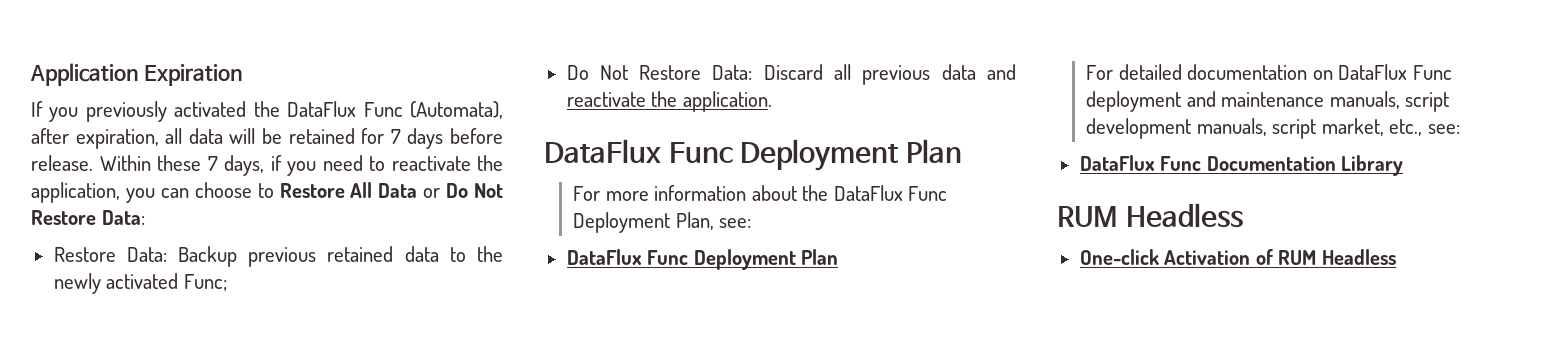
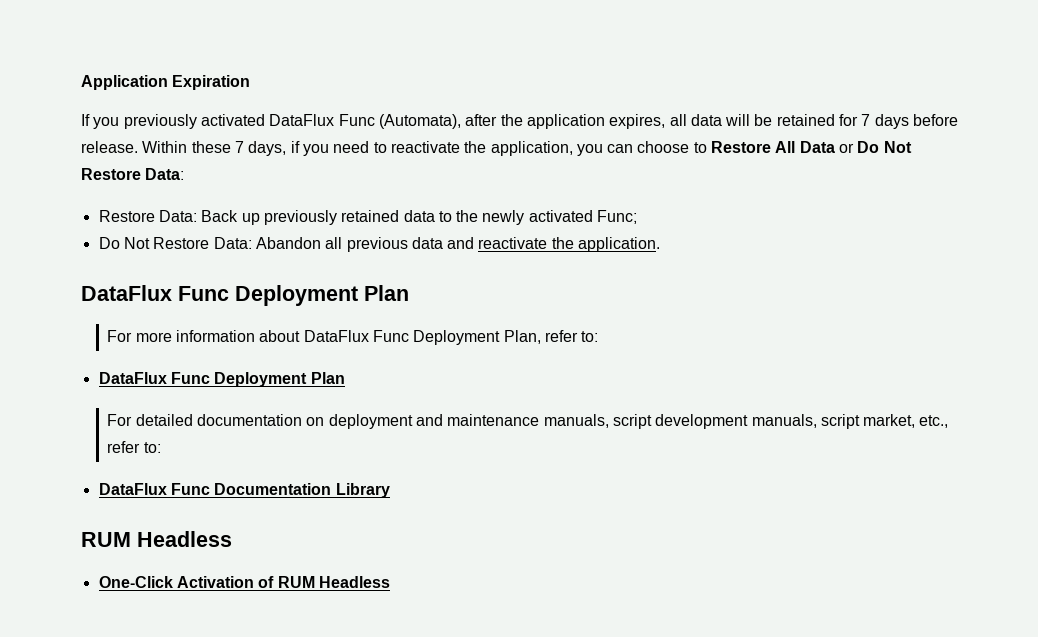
- If you previously activated the DataFlux Func (Automata), after expiration, all data will be retained for 7 days before release.
+ If you previously activated DataFlux Func (Automata), after the application expires, all data will be retained for 7 days before release.
- Restore Data: Backup previous retained data to the newly activated Func;
+ Restore Data: Back up previously retained data to the newly activated Func;
- Do Not Restore Data: Discard all previous data and reactivate the application.
+ Do Not Restore Data: Abandon all previous data and reactivate the application.
- For more information about the DataFlux Func Deployment Plan, see:
+ For more information about DataFlux Func Deployment Plan, refer to:
- For detailed documentation on DataFlux Func deployment and maintenance manuals, script development manuals, script market, etc., see:
+ For detailed documentation on deployment and maintenance manuals, script development manuals, script market, etc., refer to:
- One-click Activation of RUM Headless
+ One-Click Activation of RUM Headless

